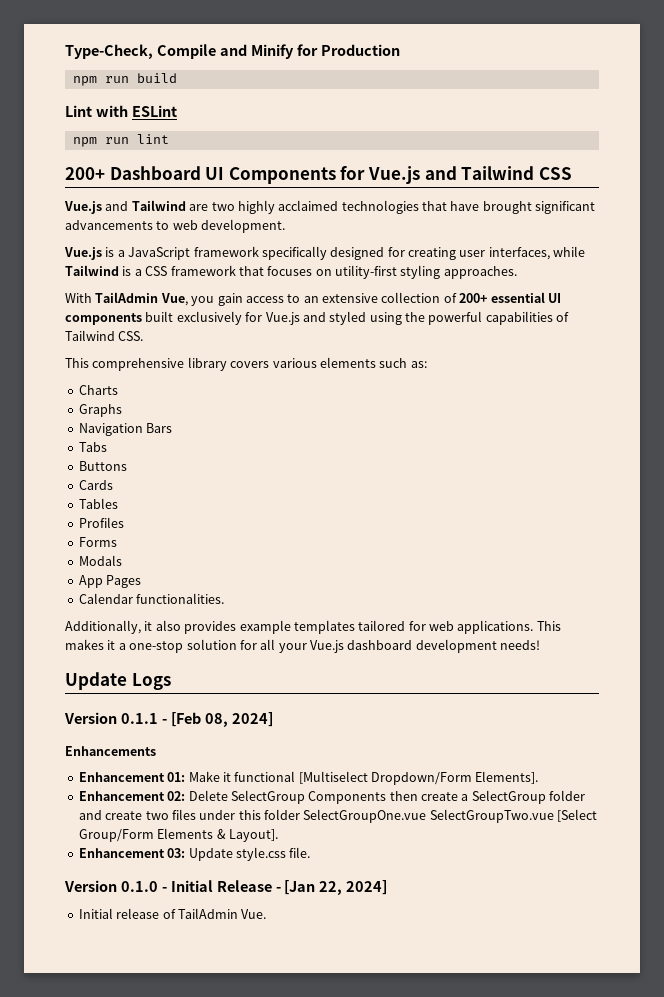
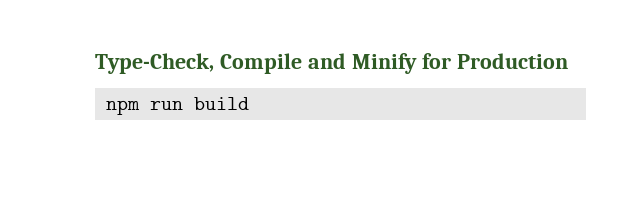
- Lint with ESLint
- npm run lint
- 200+ Dashboard UI Components for Vue.js and Tailwind CSS
- Vue.js and Tailwind are two highly acclaimed technologies that have brought significant advancements to web development.
- Vue.js is a JavaScript framework specifically designed for creating user interfaces, while Tailwind is a CSS framework that focuses on utility-first styling approaches.
- With TailAdmin Vue, you gain access to an extensive collection of 200+ essential UI components built exclusively for Vue.js and styled using the powerful capabilities of Tailwind CSS.
- This comprehensive library covers various elements such as:
- Charts
- Graphs
- Navigation Bars
- Tabs
- Buttons
- Cards
- Tables
- Profiles
- Forms
- Modals
- App Pages
- Calendar functionalities.
- Additionally, it also provides example templates tailored for web applications. This makes it a one-stop solution for all your Vue.js dashboard development needs!
- Update Logs
- Version 0.1.1 - [Feb 08, 2024]
- Enhancements
- Enhancement 01: Make it functional [Multiselect Dropdown/Form Elements].
- Enhancement 02: Delete SelectGroup Components then create a SelectGroup folder and create two files under this folder SelectGroupOne.vue SelectGroupTwo.vue [Select Group/Form Elements & Layout].
- Enhancement 03: Update style.css file.
- Version 0.1.0 - Initial Release - [Jan 22, 2024]
- Initial release of TailAdmin Vue.

